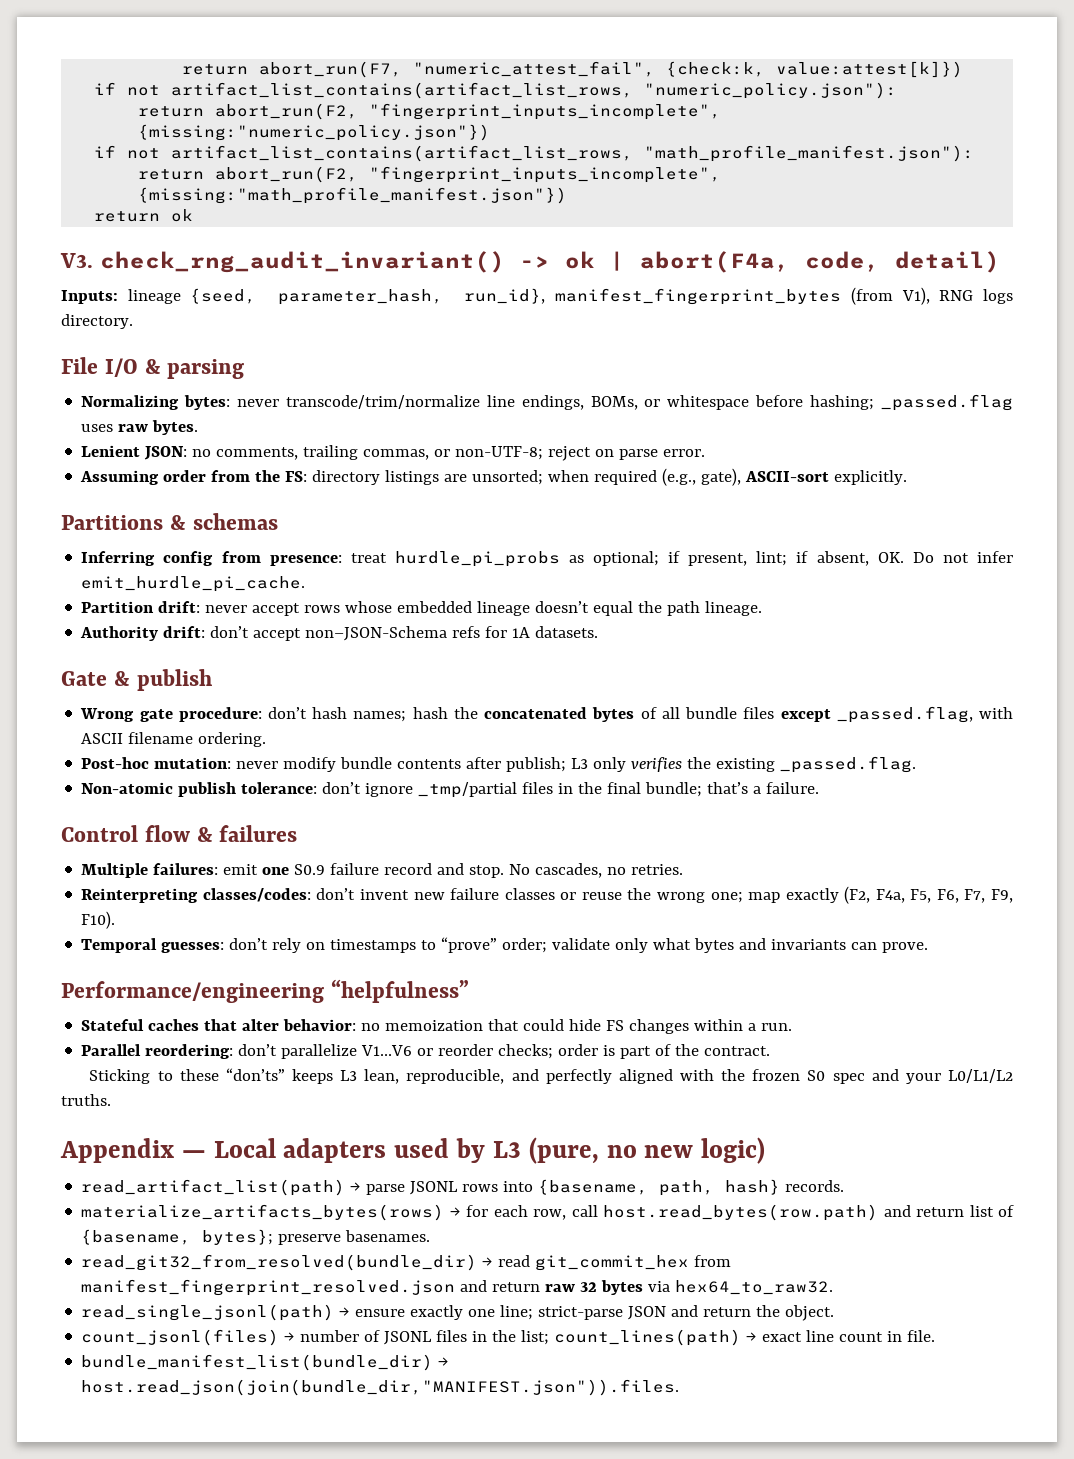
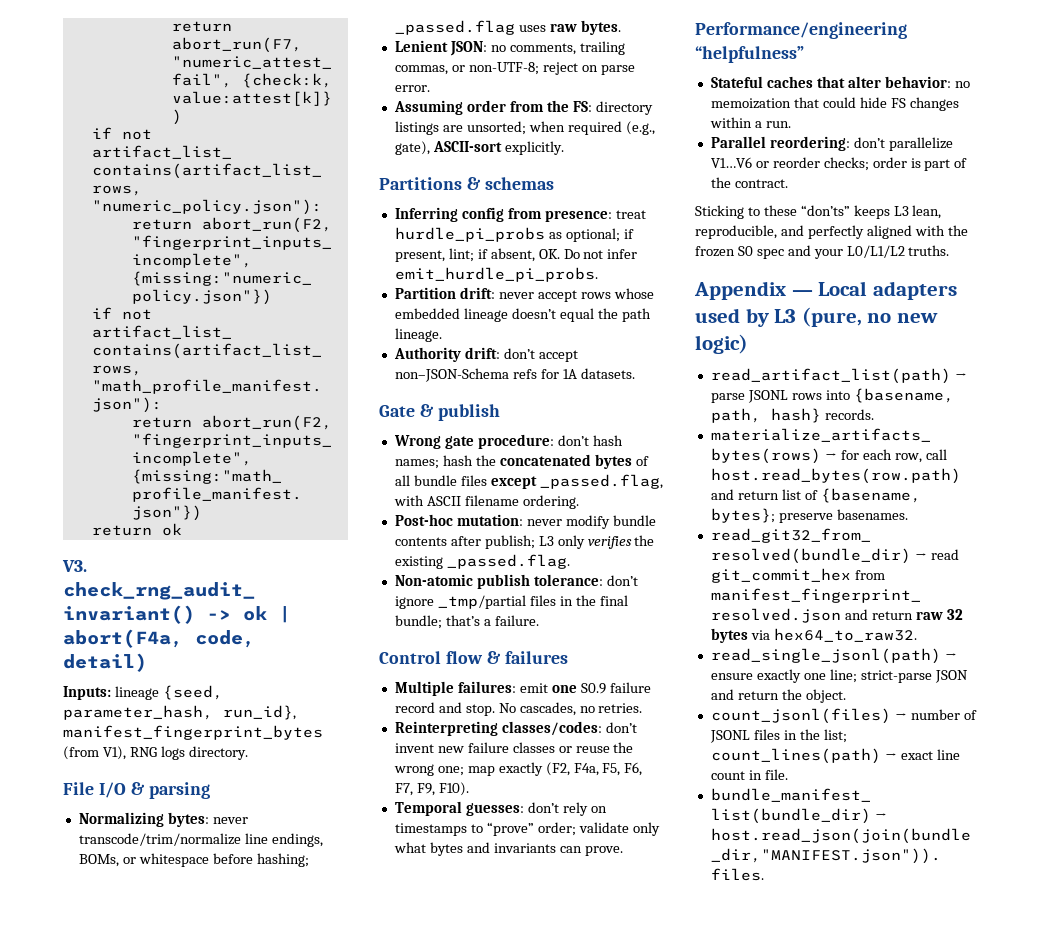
- Inferring config from presence: treat hurdle_pi_probs as optional; if present, lint; if absent, OK. Do not infer emit_hurdle_pi_cache.
+ Inferring config from presence: treat hurdle_pi_probs as optional; if present, lint; if absent, OK. Do not infer emit_hurdle_pi_probs.

